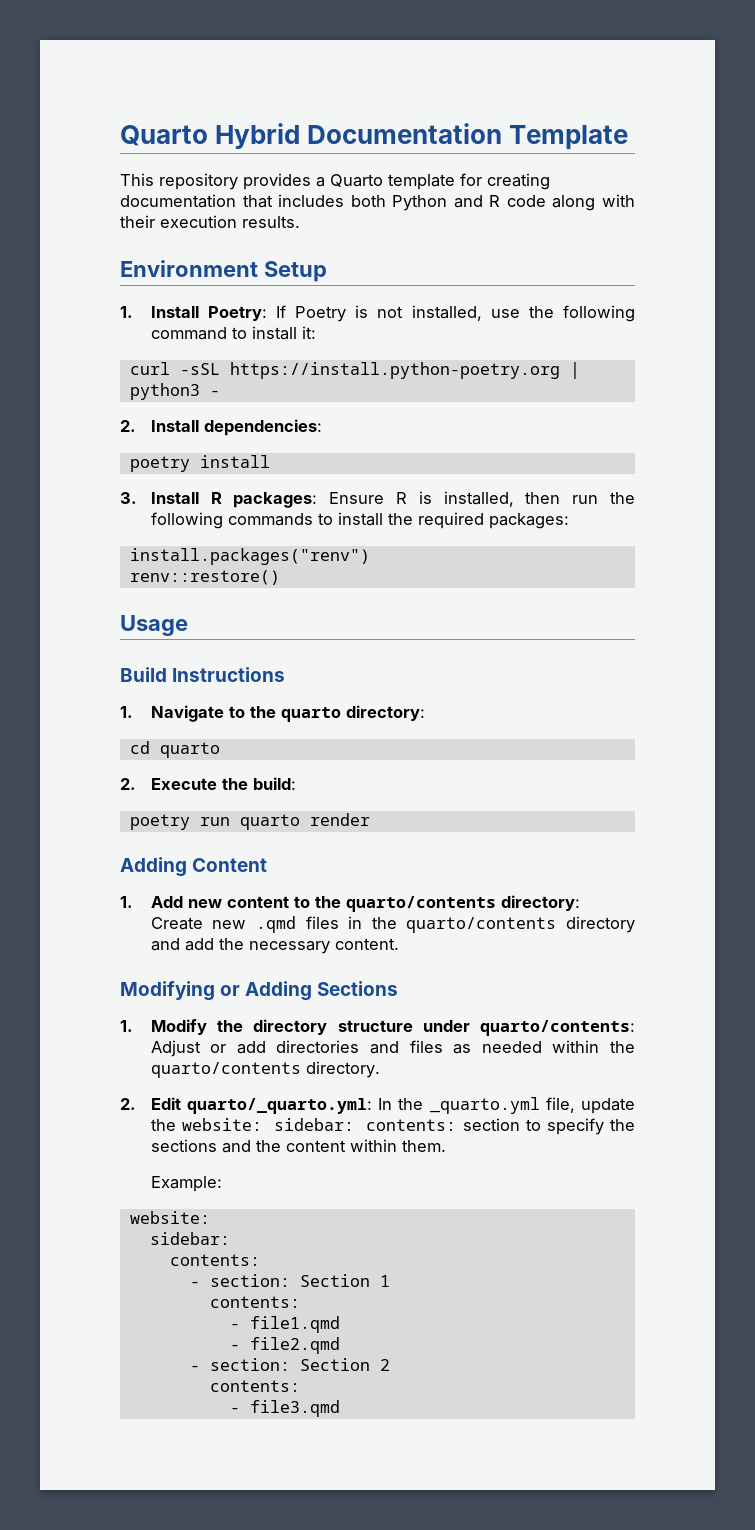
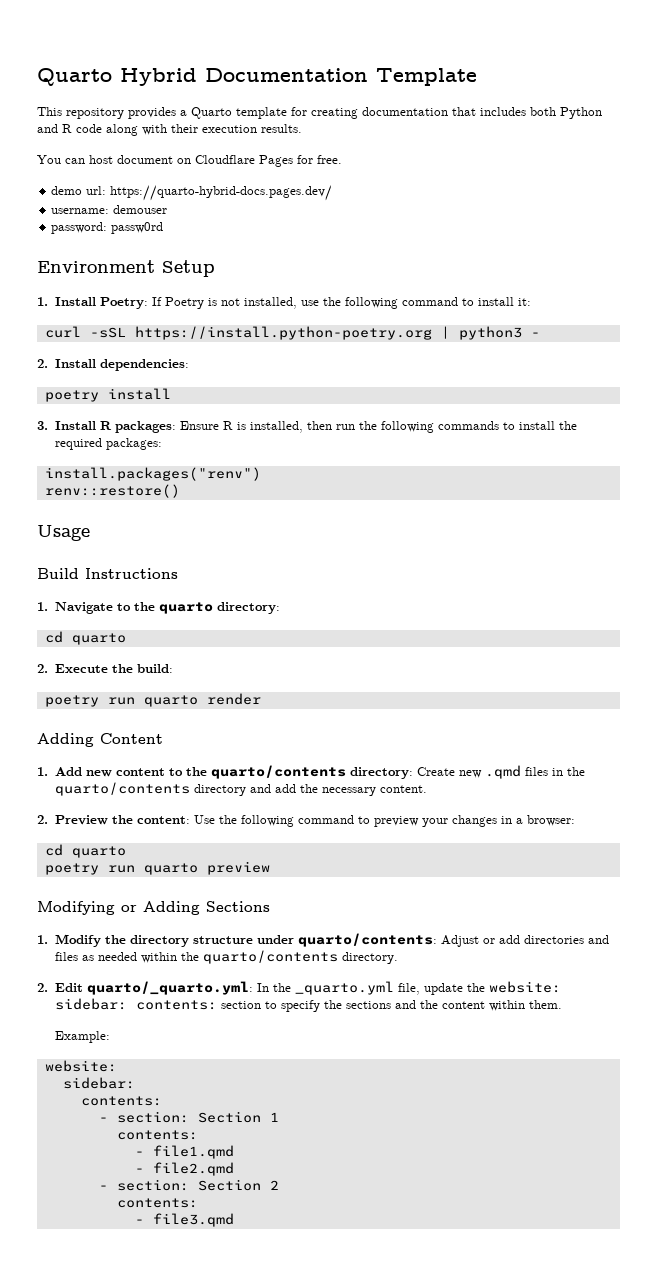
+ You can host document on Cloudflare Pages for free.
+ demo url: https://quarto-hybrid-docs.pages.dev/
+ username: demouser
+ password: passw0rd
+ 2. Preview the content: Use the following command to preview your changes in a browser:
+ cd quarto
+ poetry run quarto preview

